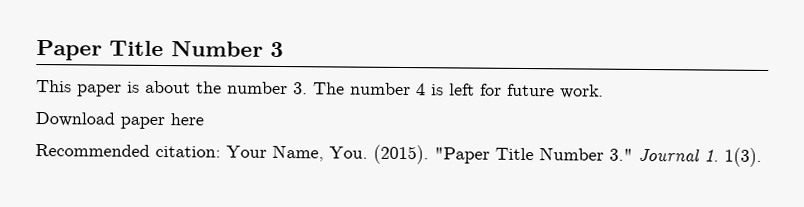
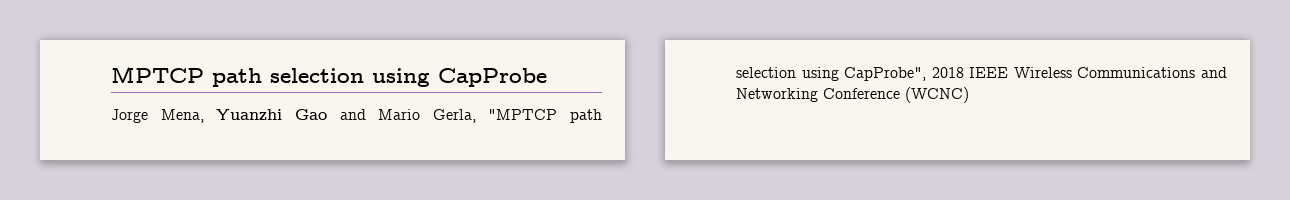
- Paper Title Number 3
- This paper is about the number 3. The number 4 is left for future work.
- Download paper here
- Recommended citation: Your Name, You. (2015). "Paper Title Number 3." Journal 1. 1(3).
+ MPTCP path selection using CapProbe
+ Jorge Mena, Yuanzhi Gao and Mario Gerla, "MPTCP path selection using CapProbe", 2018 IEEE Wireless Communications and Networking Conference (WCNC)

